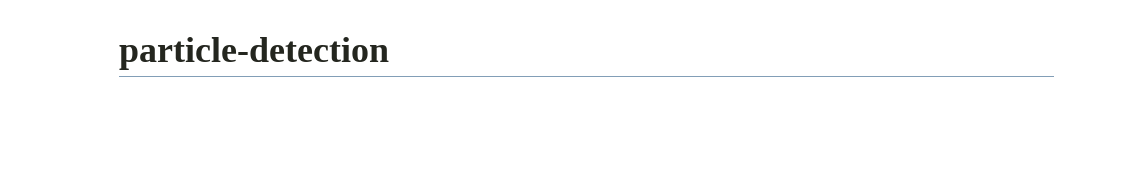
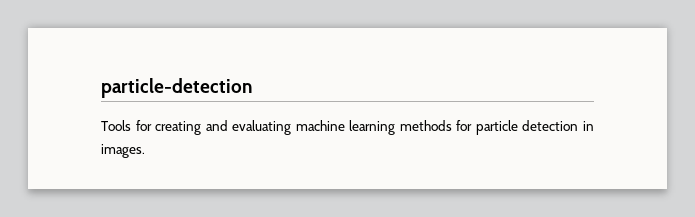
+ Tools for creating and evaluating machine learning methods for particle detection in images.

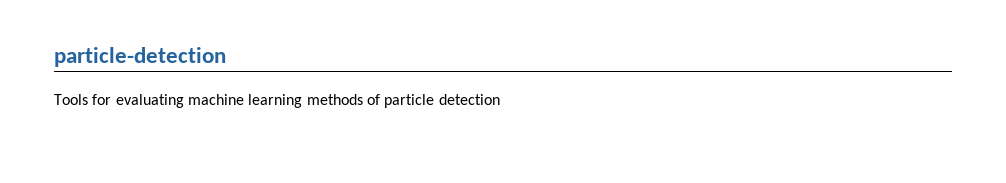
- Tools for creating and evaluating machine learning methods for particle detection in images.
+ Tools for evaluating machine learning methods of particle detection

